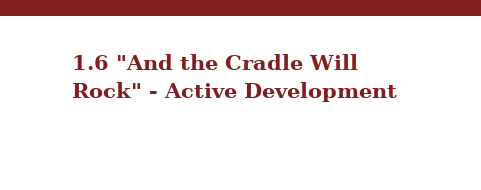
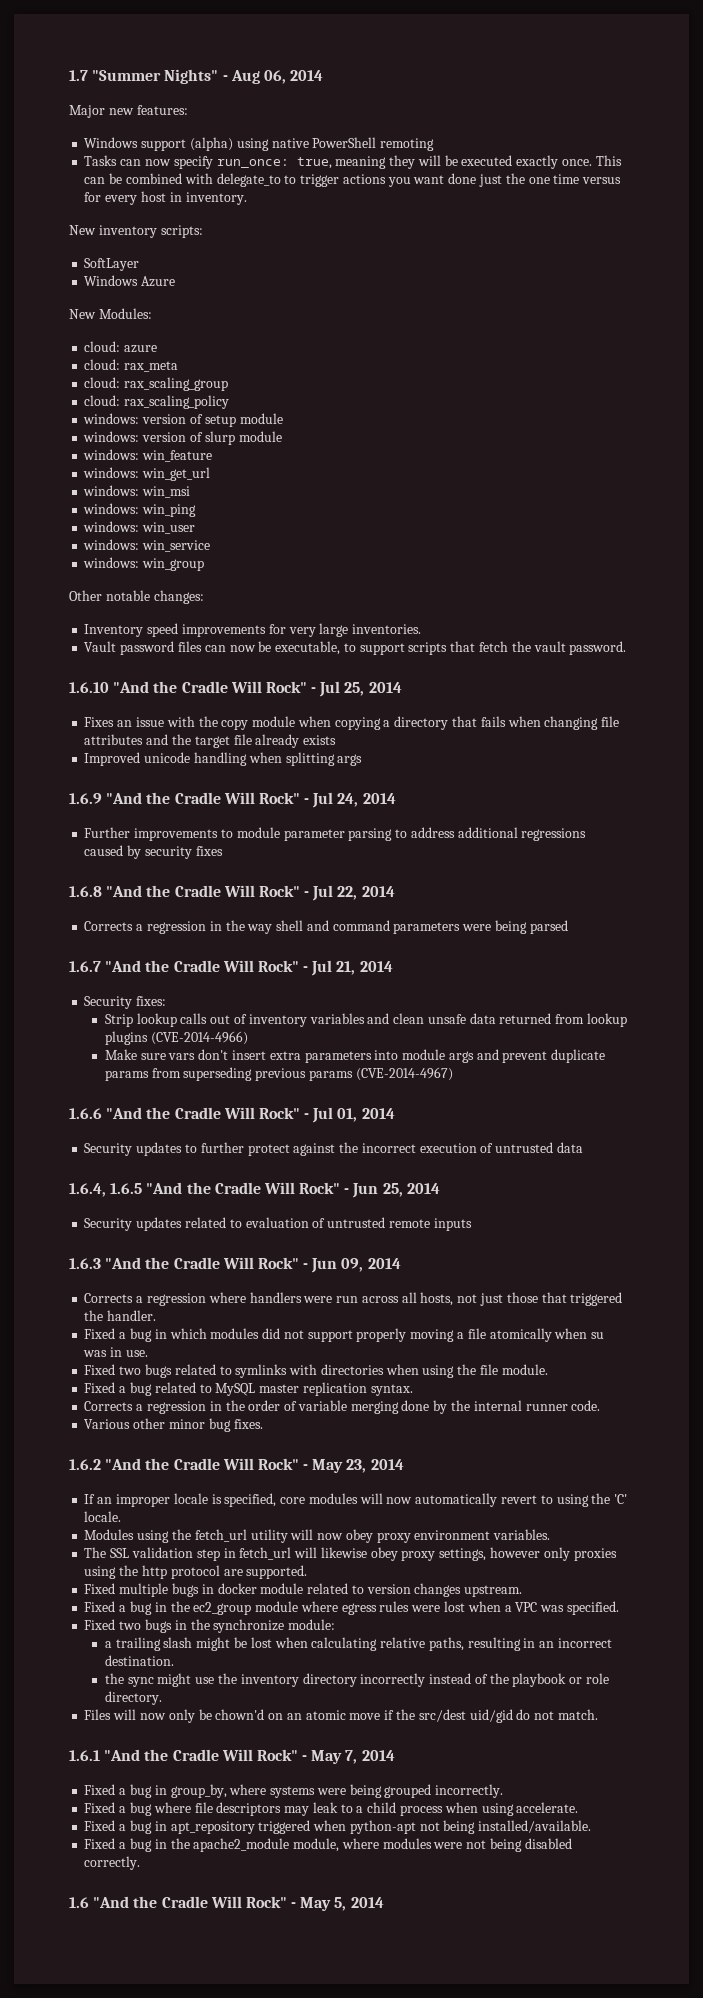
+ 1.7 "Summer Nights" - Aug 06, 2014
+ Major new features:
+ Windows support (alpha) using native PowerShell remoting
+ Tasks can now specify run_once: true, meaning they will be executed exactly once. This can be combined with delegate_to to trigger actions you want done just the one time versus for every host in inventory.
+ New inventory scripts:
+ SoftLayer
+ Windows Azure
+ New Modules:
+ cloud: azure
+ cloud: rax_meta
+ cloud: rax_scaling_group
+ cloud: rax_scaling_policy
+ windows: version of setup module
+ windows: version of slurp module
+ windows: win_feature
+ windows: win_get_url
+ windows: win_msi
+ windows: win_ping
+ windows: win_user
+ windows: win_service
+ windows: win_group
+ Other notable changes:
+ Inventory speed improvements for very large inventories.
+ Vault password files can now be executable, to support scripts that fetch the vault password.
+ 1.6.10 "And the Cradle Will Rock" - Jul 25, 2014
+ Fixes an issue with the copy module when copying a directory that fails when changing file attributes and the target file already exists
+ Improved unicode handling when splitting args
+ 1.6.9 "And the Cradle Will Rock" - Jul 24, 2014
+ Further improvements to module parameter parsing to address additional regressions caused by security fixes
+ 1.6.8 "And the Cradle Will Rock" - Jul 22, 2014
+ Corrects a regression in the way shell and command parameters were being parsed
+ 1.6.7 "And the Cradle Will Rock" - Jul 21, 2014
+ Security fixes:
+ Strip lookup calls out of inventory variables and clean unsafe data returned from lookup plugins (CVE-2014-4966)
+ Make sure vars don't insert extra parameters into module args and prevent duplicate params from superseding previous params (CVE-2014-4967)
+ 1.6.6 "And the Cradle Will Rock" - Jul 01, 2014
+ Security updates to further protect against the incorrect execution of untrusted data
+ 1.6.4, 1.6.5 "And the Cradle Will Rock" - Jun 25, 2014
+ Security updates related to evaluation of untrusted remote inputs
+ 1.6.3 "And the Cradle Will Rock" - Jun 09, 2014
+ Corrects a regression where handlers were run across all hosts, not just those that triggered the handler.
+ Fixed a bug in which modules did not support properly moving a file atomically when su was in use.
+ Fixed two bugs related to symlinks with directories when using the file module.
+ Fixed a bug related to MySQL master replication syntax.
+ Corrects a regression in the order of variable merging done by the internal runner code.
+ Various other minor bug fixes.
+ 1.6.2 "And the Cradle Will Rock" - May 23, 2014
+ If an improper locale is specified, core modules will now automatically revert to using the 'C' locale.
+ Modules using the fetch_url utility will now obey proxy environment variables.
+ The SSL validation step in fetch_url will likewise obey proxy settings, however only proxies using the http protocol are supported.
+ Fixed multiple bugs in docker module related to version changes upstream.
+ Fixed a bug in the ec2_group module where egress rules were lost when a VPC was specified.
+ Fixed two bugs in the synchronize module:
+ a trailing slash might be lost when calculating relative paths, resulting in an incorrect destination.
+ the sync might use the inventory directory incorrectly instead of the playbook or role directory.
+ Files will now only be chown'd on an atomic move if the src/dest uid/gid do not match.
+ 1.6.1 "And the Cradle Will Rock" - May 7, 2014
+ Fixed a bug in group_by, where systems were being grouped incorrectly.
+ Fixed a bug where file descriptors may leak to a child process when using accelerate.
+ Fixed a bug in apt_repository triggered when python-apt not being installed/available.
+ Fixed a bug in the apache2_module module, where modules were not being disabled correctly.
- 1.6 "And the Cradle Will Rock" - Active Development
+ 1.6 "And the Cradle Will Rock" - May 5, 2014

